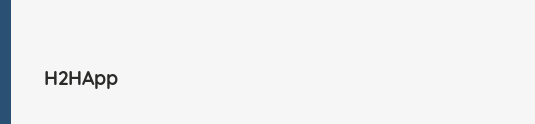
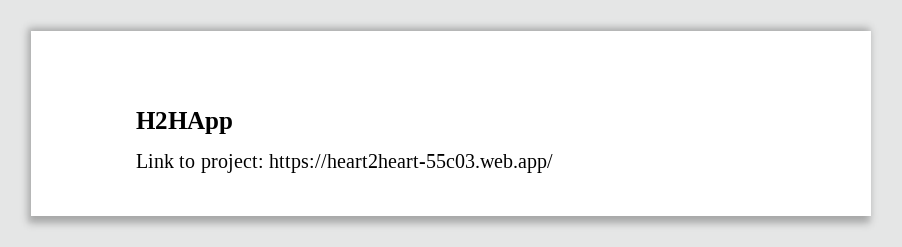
+ Link to project: https://heart2heart-55c03.web.app/

